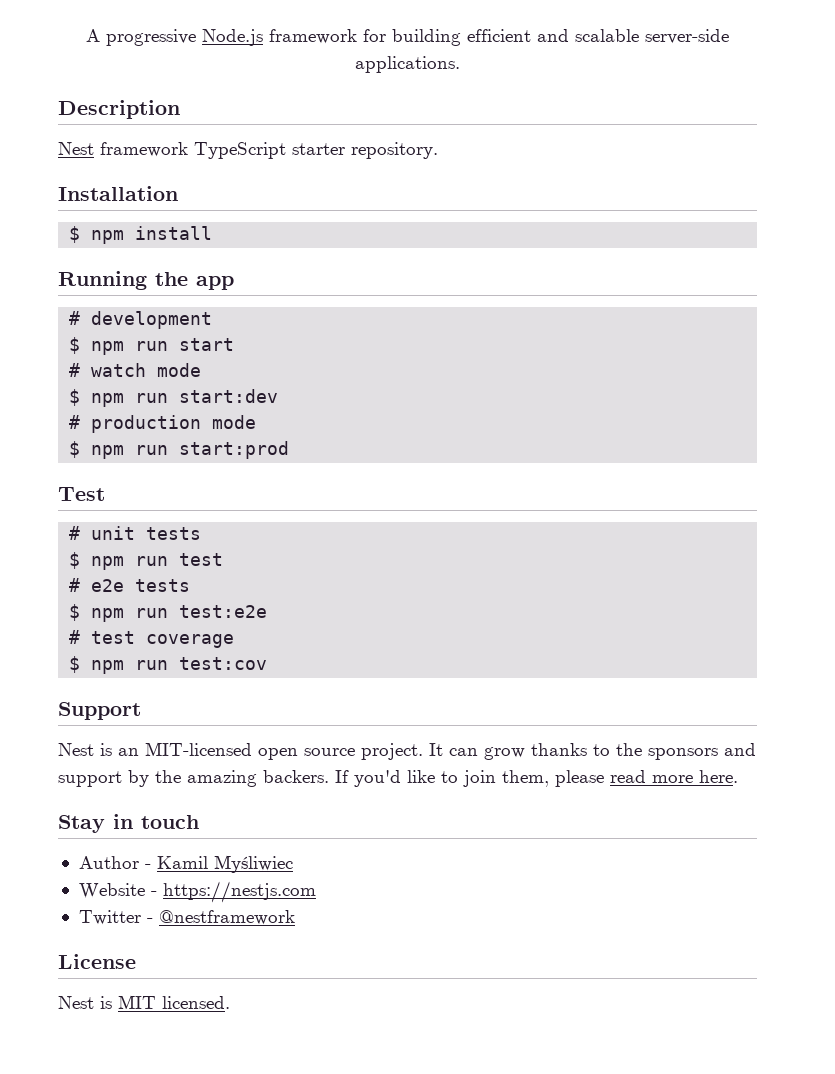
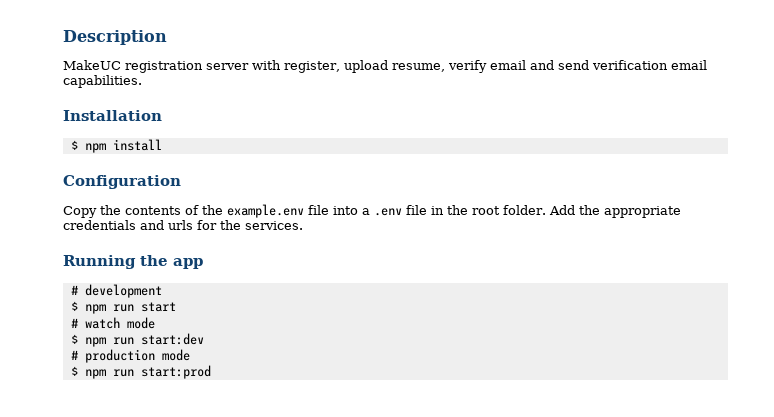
- A progressive Node.js framework for building efficient and scalable server-side applications.
  Description
- Nest framework TypeScript starter repository.
+ MakeUC registration server with register, upload resume, verify email and send verification email capabilities.
  Installation
  $ npm install
+ Configuration
+ Copy the contents of the example.env file into a .env file in the root folder. Add the appropriate credentials and urls for the services.
- Test
- # unit tests
- $ npm run test
- # e2e tests
- $ npm run test:e2e
- # test coverage
- $ npm run test:cov
- Support
- Nest is an MIT-licensed open source project. It can grow thanks to the sponsors and support by the amazing backers. If you'd like to join them, please read more here.
- Stay in touch
- Author - Kamil Myśliwiec
- Website - https://nestjs.com
- Twitter - @nestframework
- License
- Nest is MIT licensed.

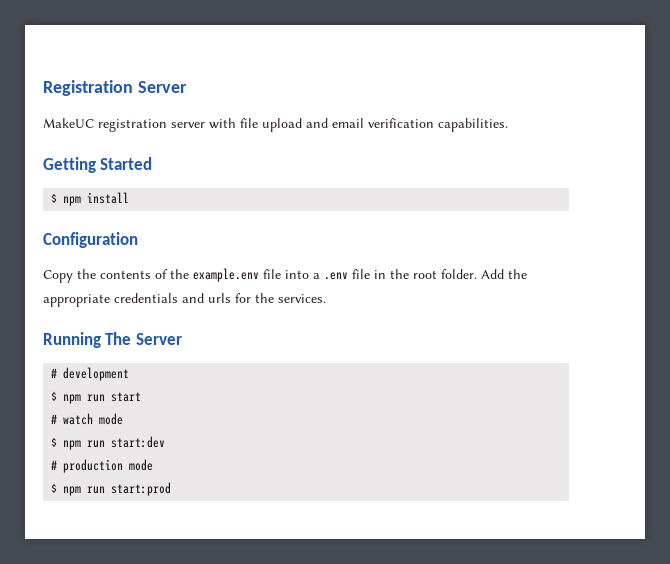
- Description
+ Registration Server
- MakeUC registration server with register, upload resume, verify email and send verification email capabilities.
+ MakeUC registration server with file upload and email verification capabilities.
- Installation
+ Getting Started
- Running the app
+ Running The Server

